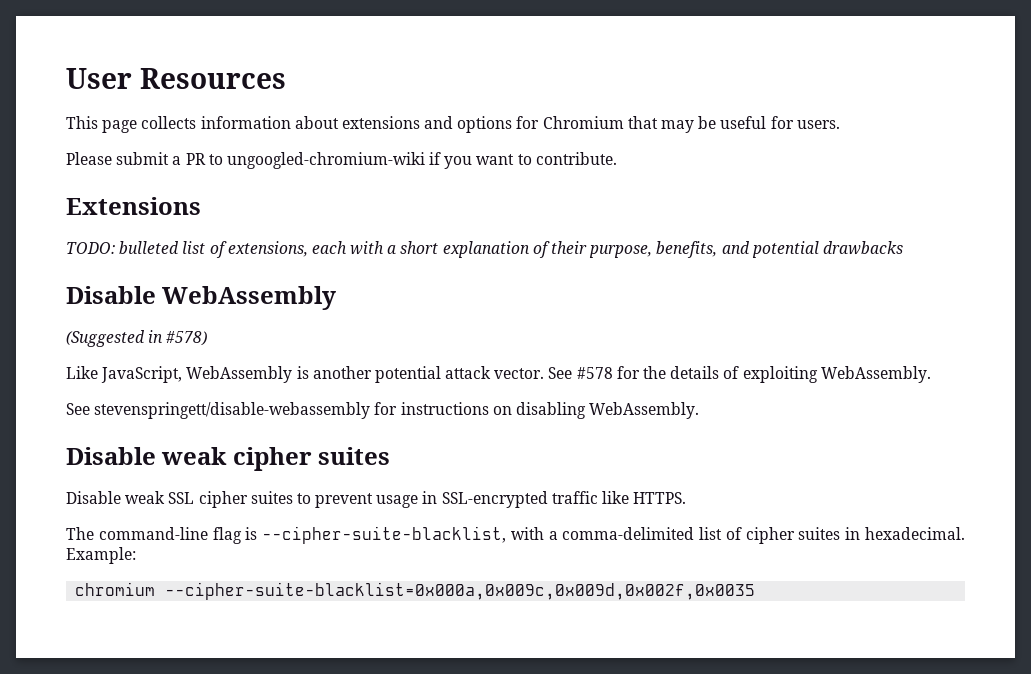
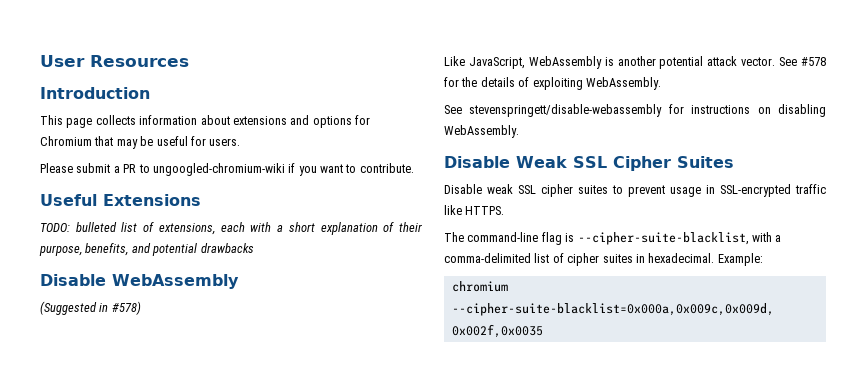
+ Introduction
- Extensions
+ Useful Extensions
- Disable weak cipher suites
+ Disable Weak SSL Cipher Suites

